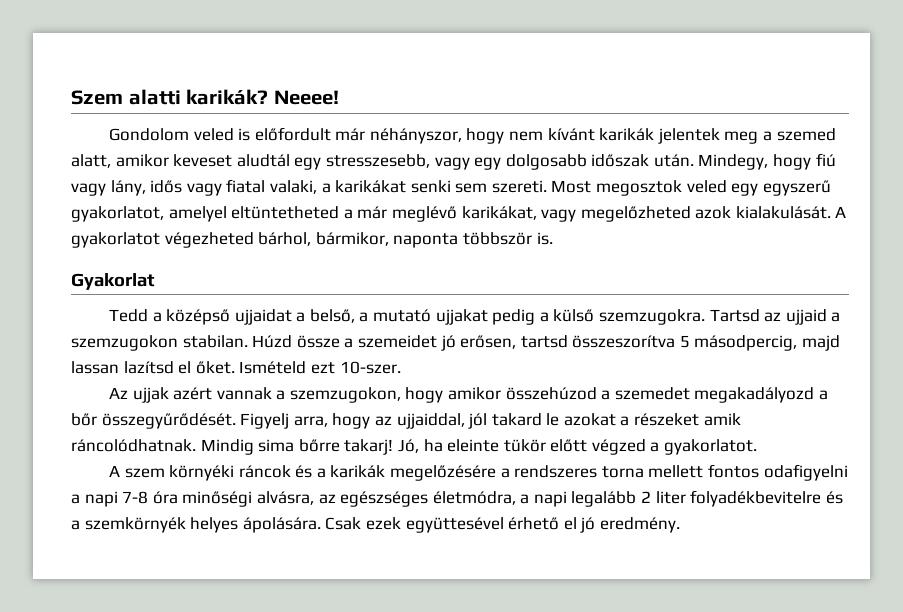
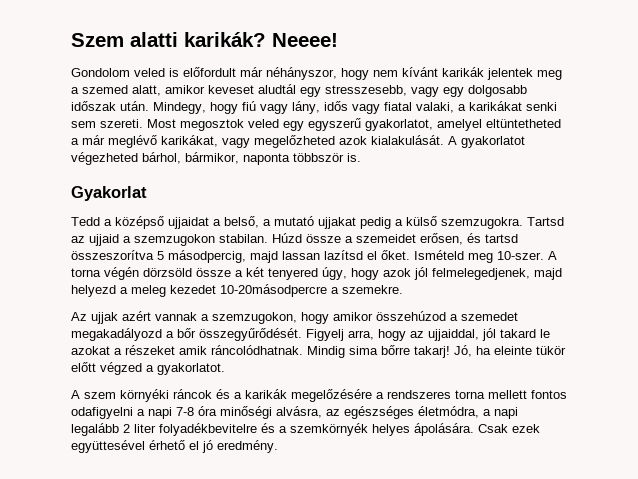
- Húzd össze a szemeidet jó erősen, tartsd összeszorítva 5 másodpercig, majd lassan lazítsd el őket.
+ Húzd össze a szemeidet erősen, és tartsd összeszorítva 5 másodpercig, majd lassan lazítsd el őket.
- Ismételd ezt 10-szer.
+ Ismételd meg 10-szer. A torna végén dörzsöld össze a két tenyered úgy, hogy azok jól felmelegedjenek, majd helyezd a meleg kezedet 10-20másodpercre a szemekre.

